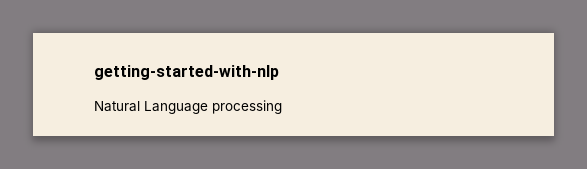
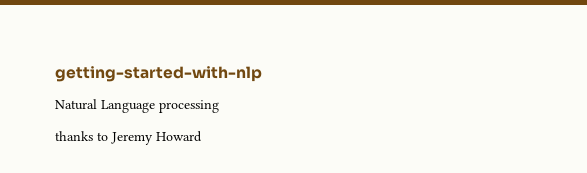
+ thanks to Jeremy Howard

